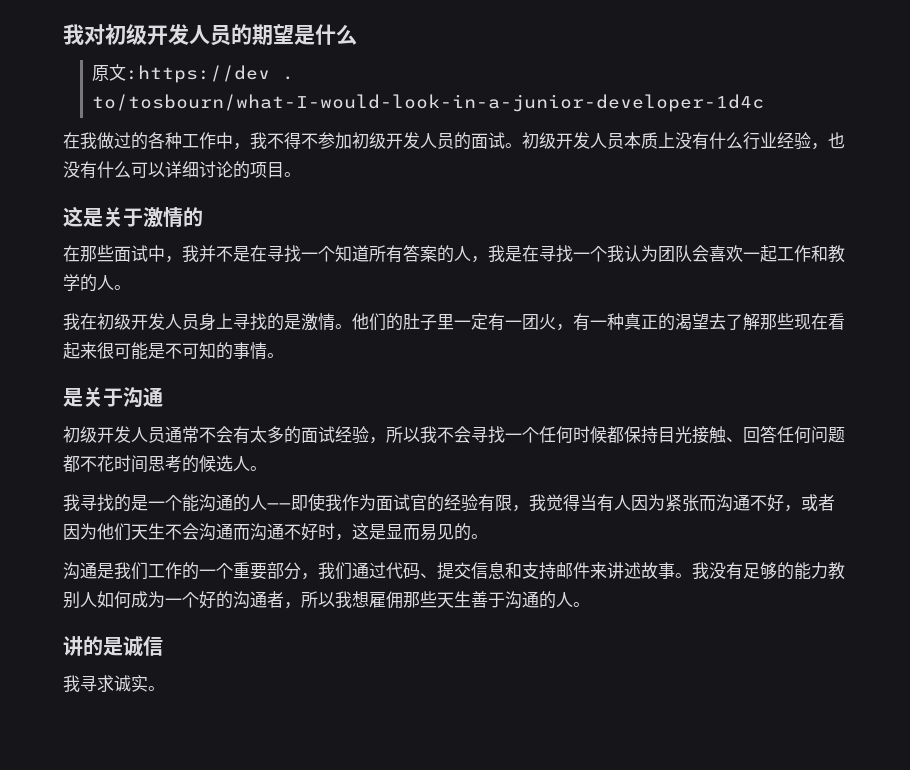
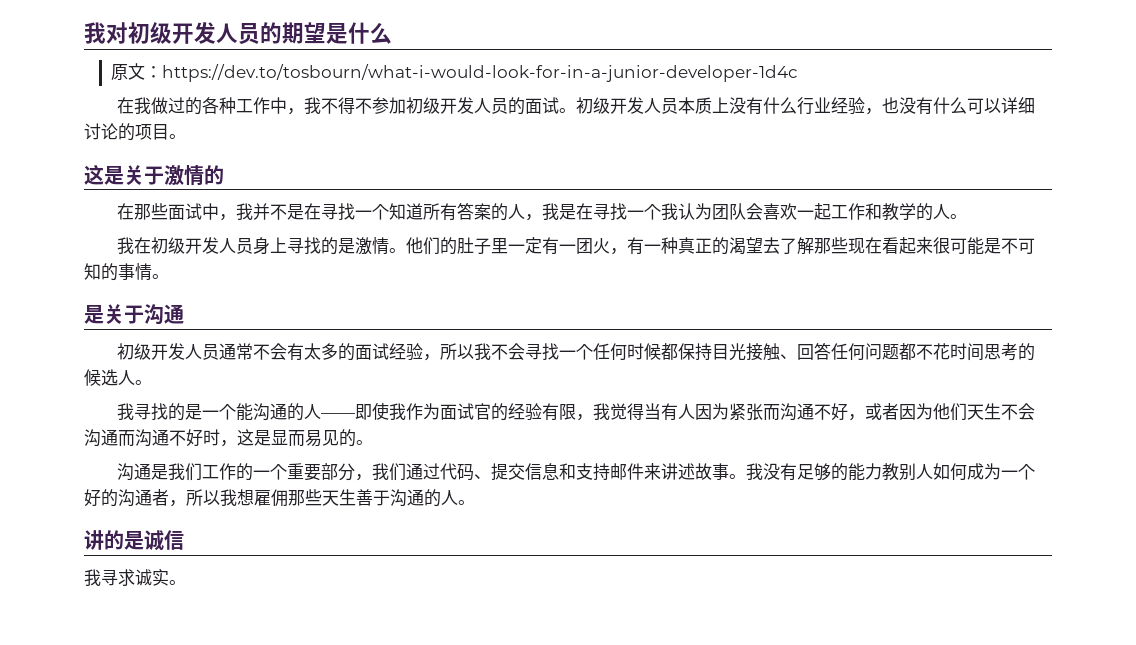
- 原文:https://dev . to/tosbourn/what-I-would-look-in-a-junior-developer-1d4c
+ 原文：https://dev.to/tosbourn/what-i-would-look-for-in-a-junior-developer-1d4c

